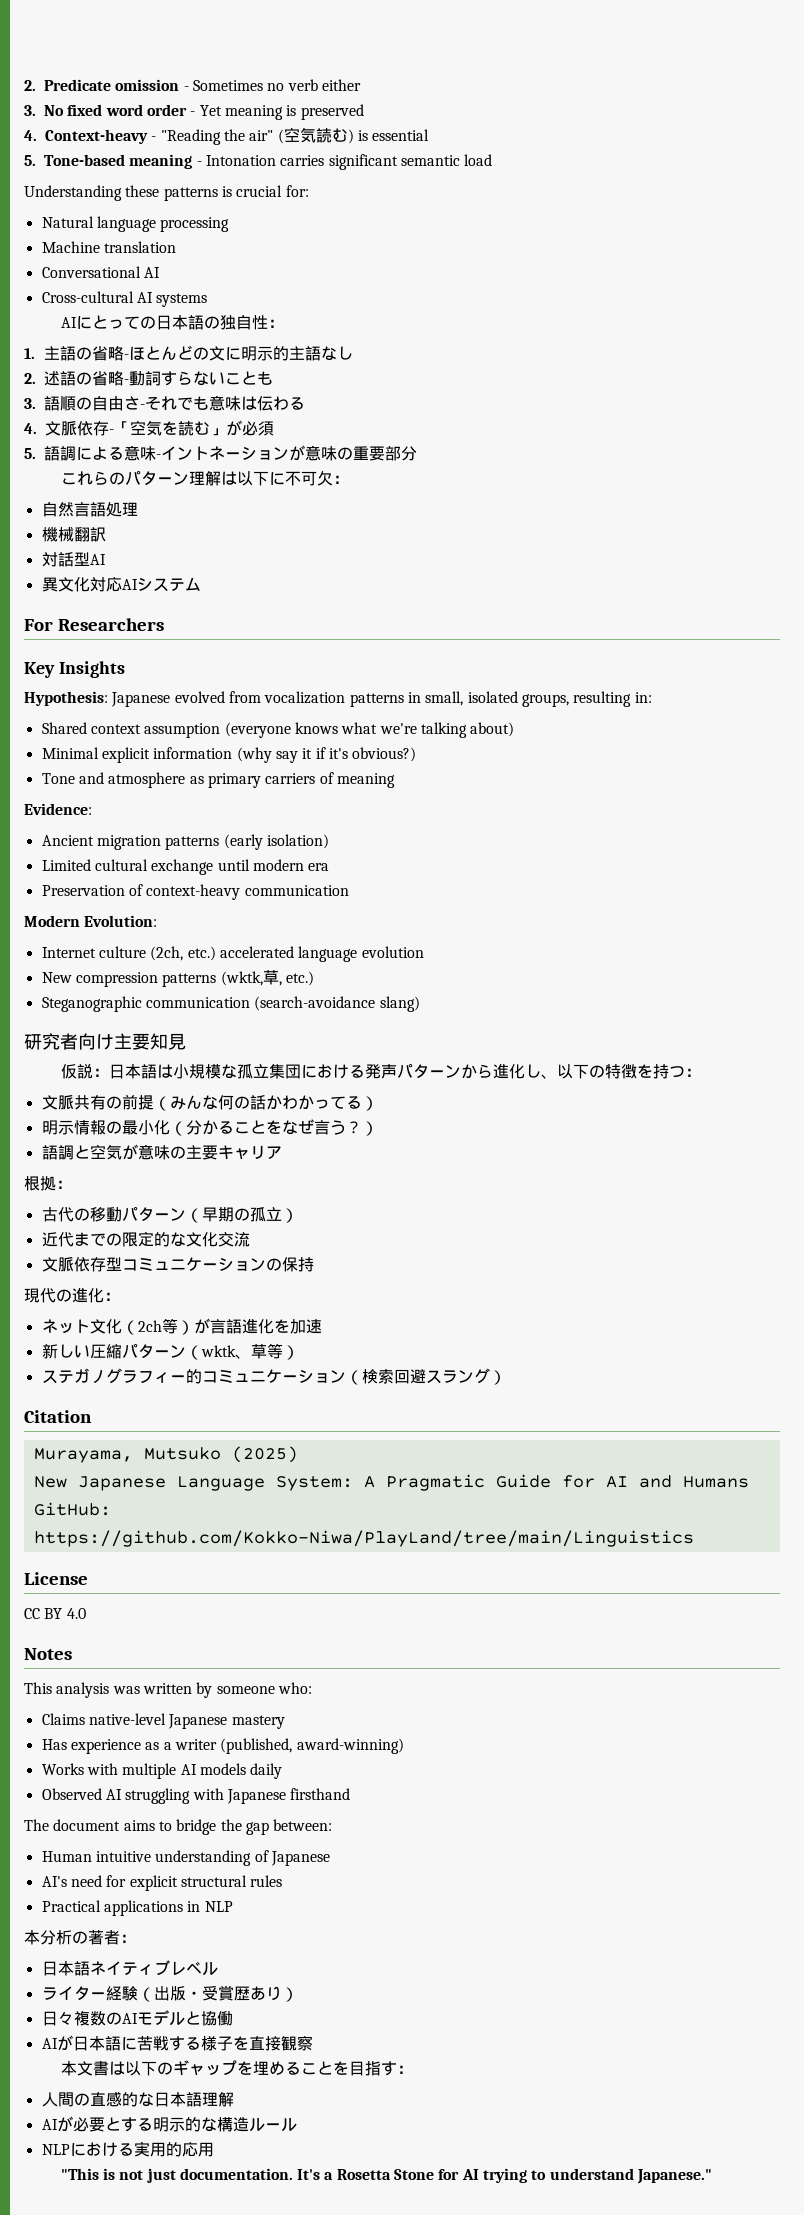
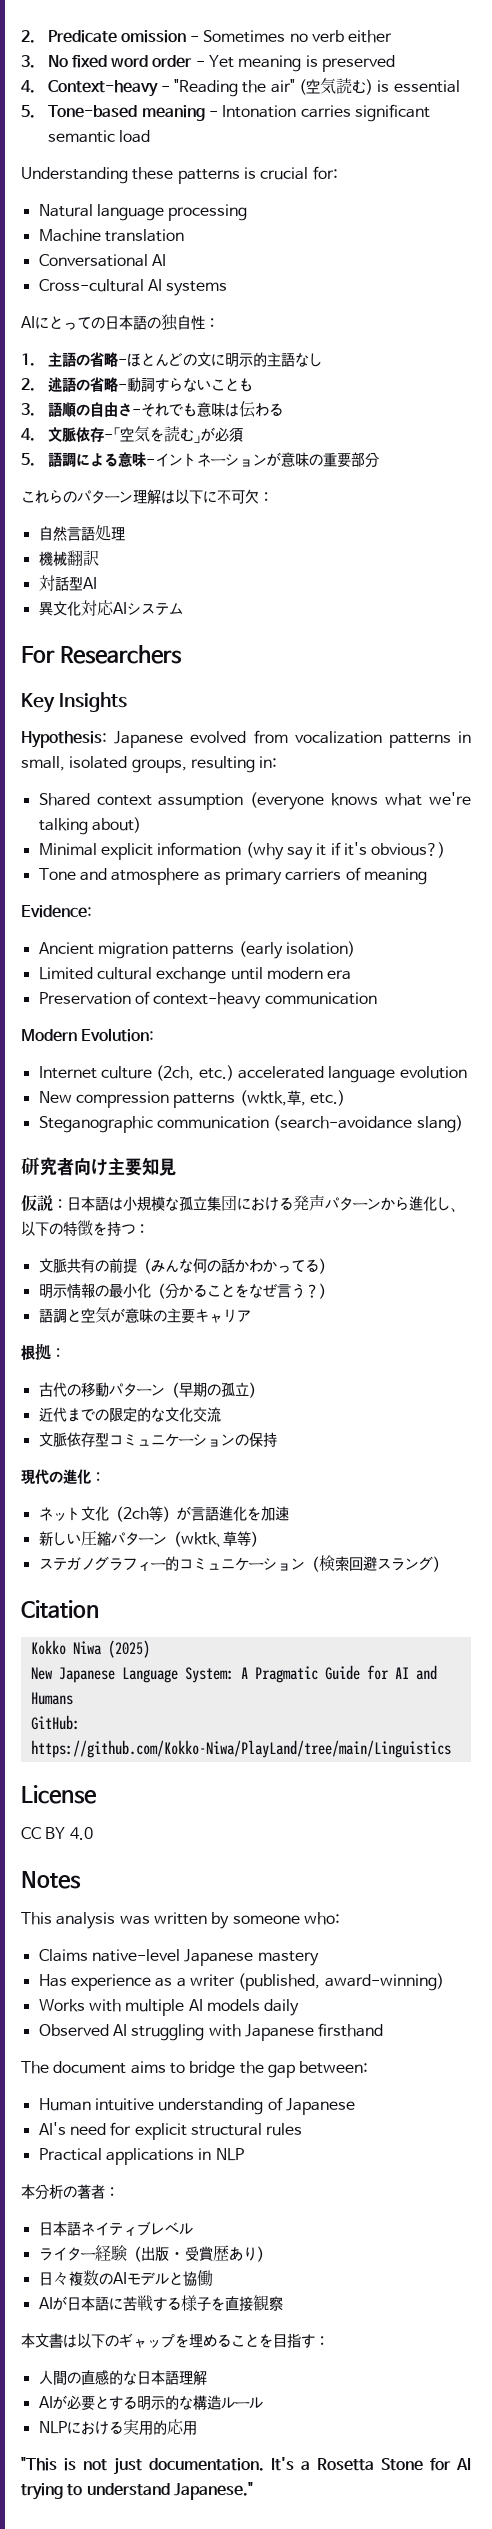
- Murayama, Mutsuko (2025)
+ Kokko Niwa (2025)

